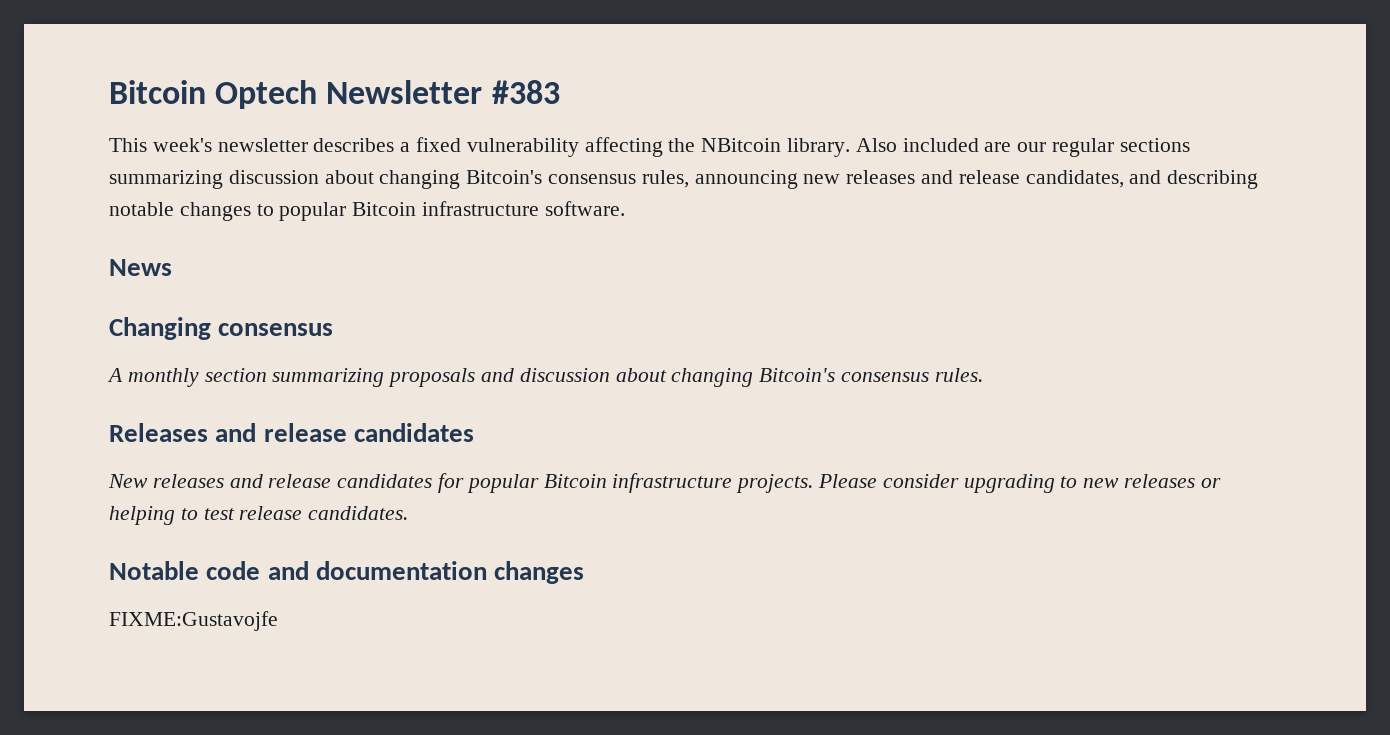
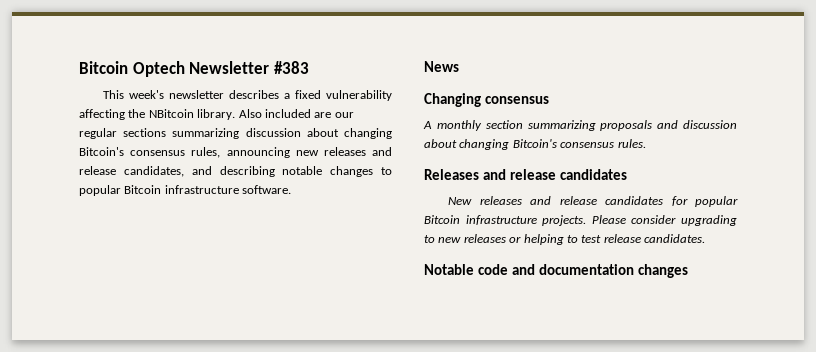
- FIXME:Gustavojfe

